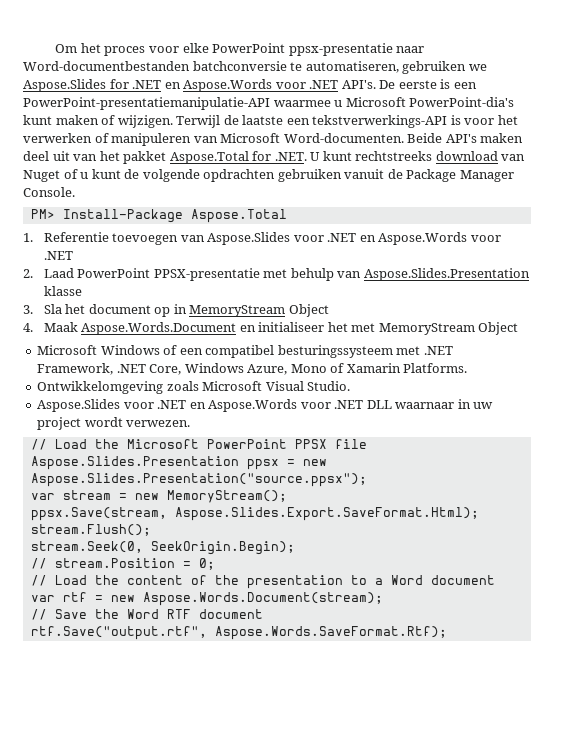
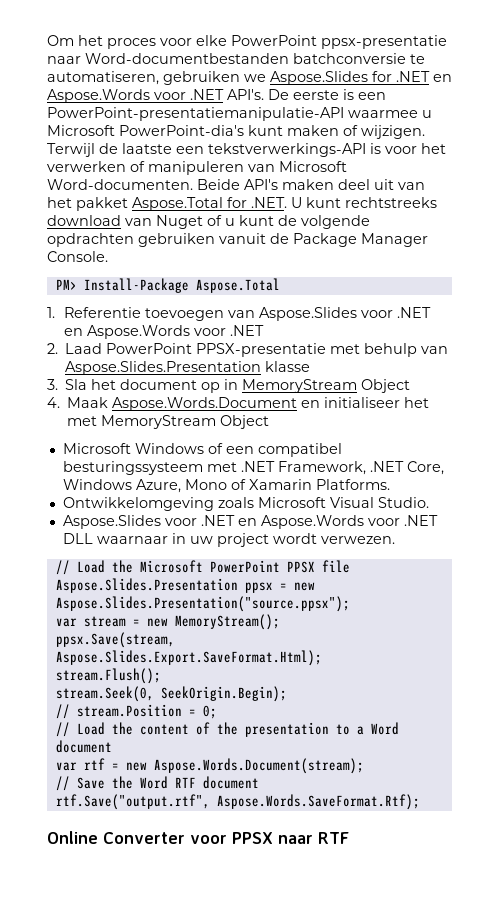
+ Online Converter voor PPSX naar RTF

